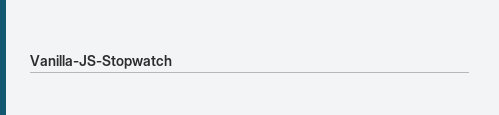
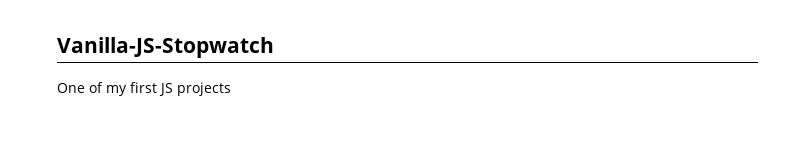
+ One of my first JS projects

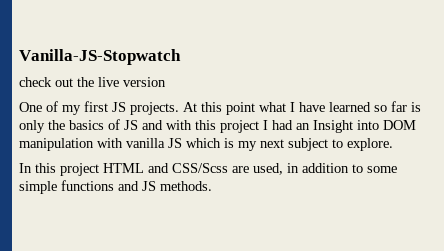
+ check out the live version
- One of my first JS projects
+ One of my first JS projects. At this point what I have learned so far is only the basics of JS and with this project I had an Insight into DOM manipulation with vanilla JS which is my next subject to explore.
+ In this project HTML and CSS/Scss are used, in addition to some simple functions and JS methods.

